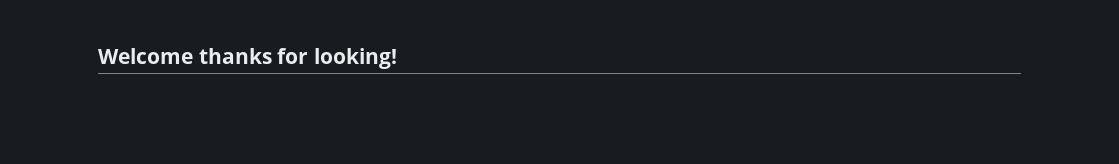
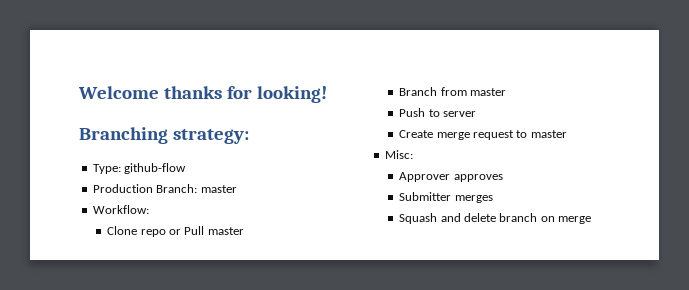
+ Branching strategy:
+ Type: github-flow
+ Production Branch: master
+ Workflow:
+ Clone repo or Pull master
+ Branch from master
+ Push to server
+ Create merge request to master
+ Misc:
+ Approver approves
+ Submitter merges
+ Squash and delete branch on merge

